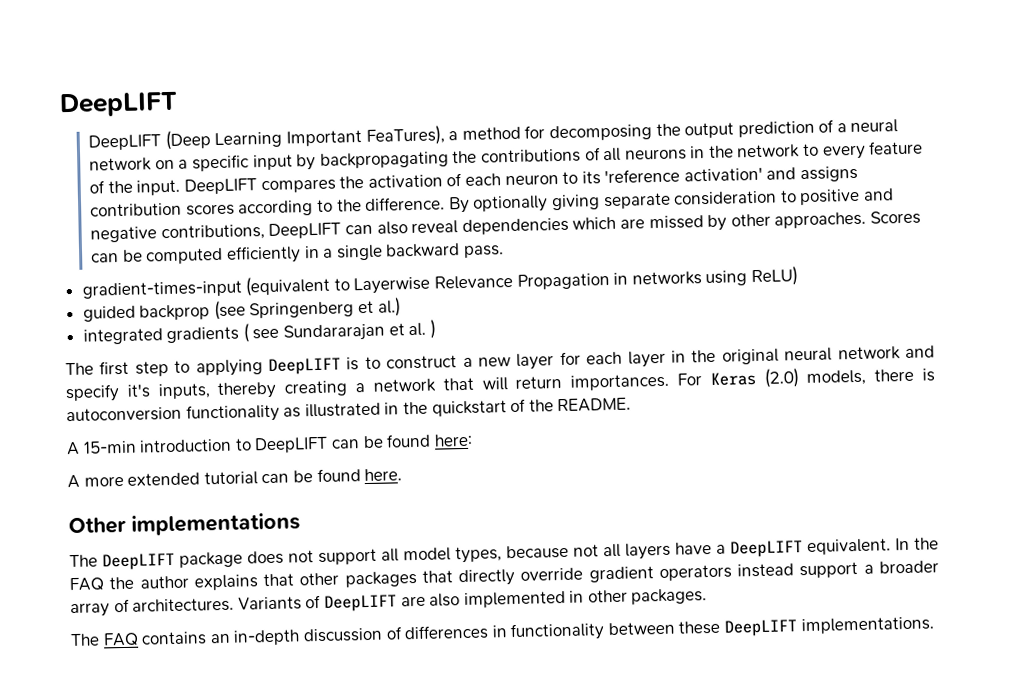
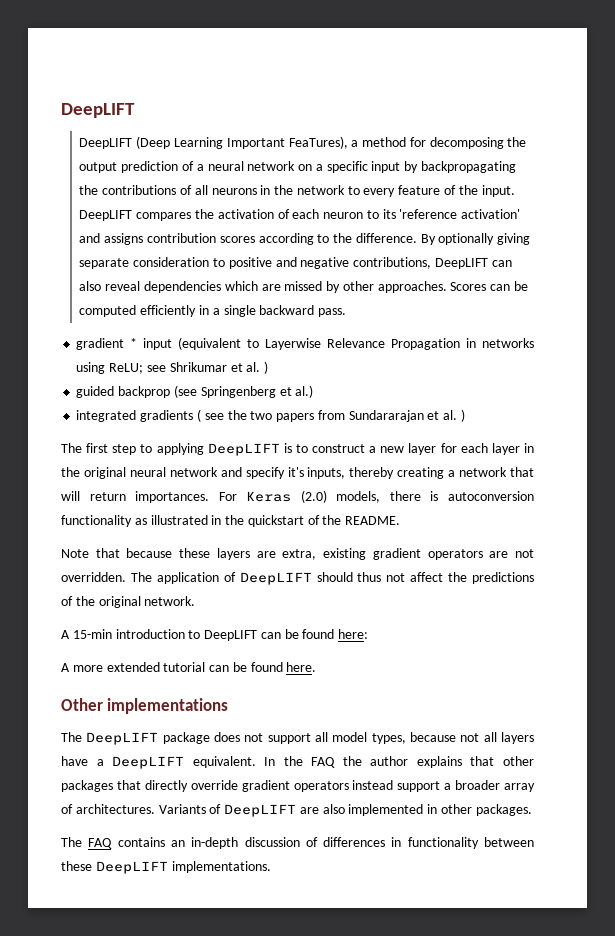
- gradient-times-input (equivalent to Layerwise Relevance Propagation in networks using ReLU)
+ gradient * input (equivalent to Layerwise Relevance Propagation in networks using ReLU; see Shrikumar et al. )
- integrated gradients ( see Sundararajan et al. )
+ integrated gradients ( see the two papers from Sundararajan et al. )
+ Note that because these layers are extra, existing gradient operators are not overridden. The application of DeepLIFT should thus not affect the predictions of the original network.

